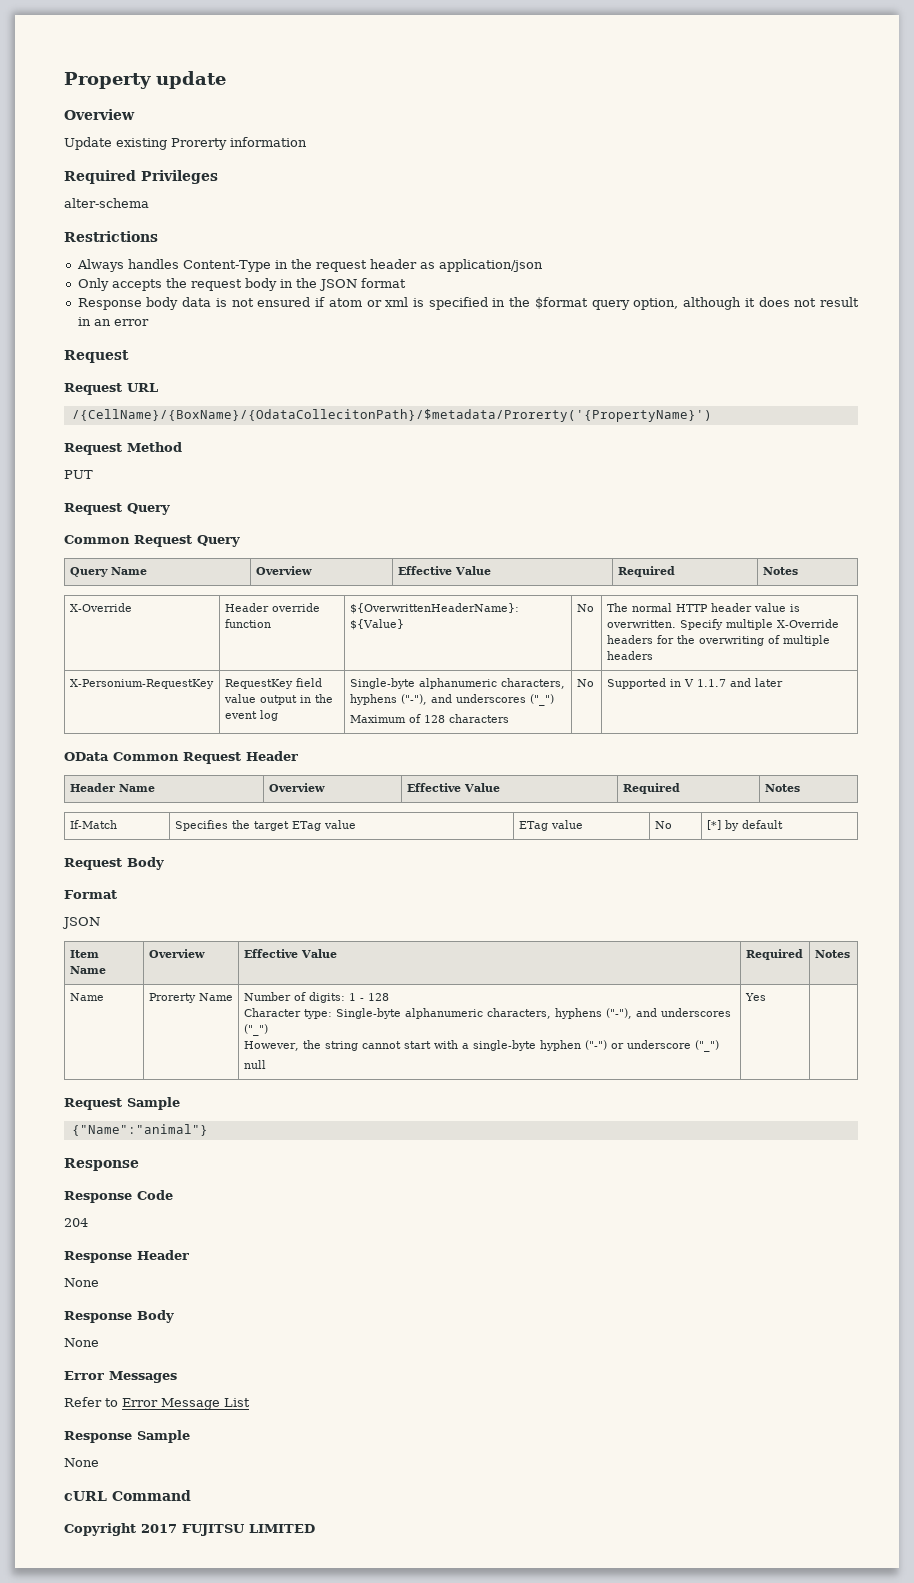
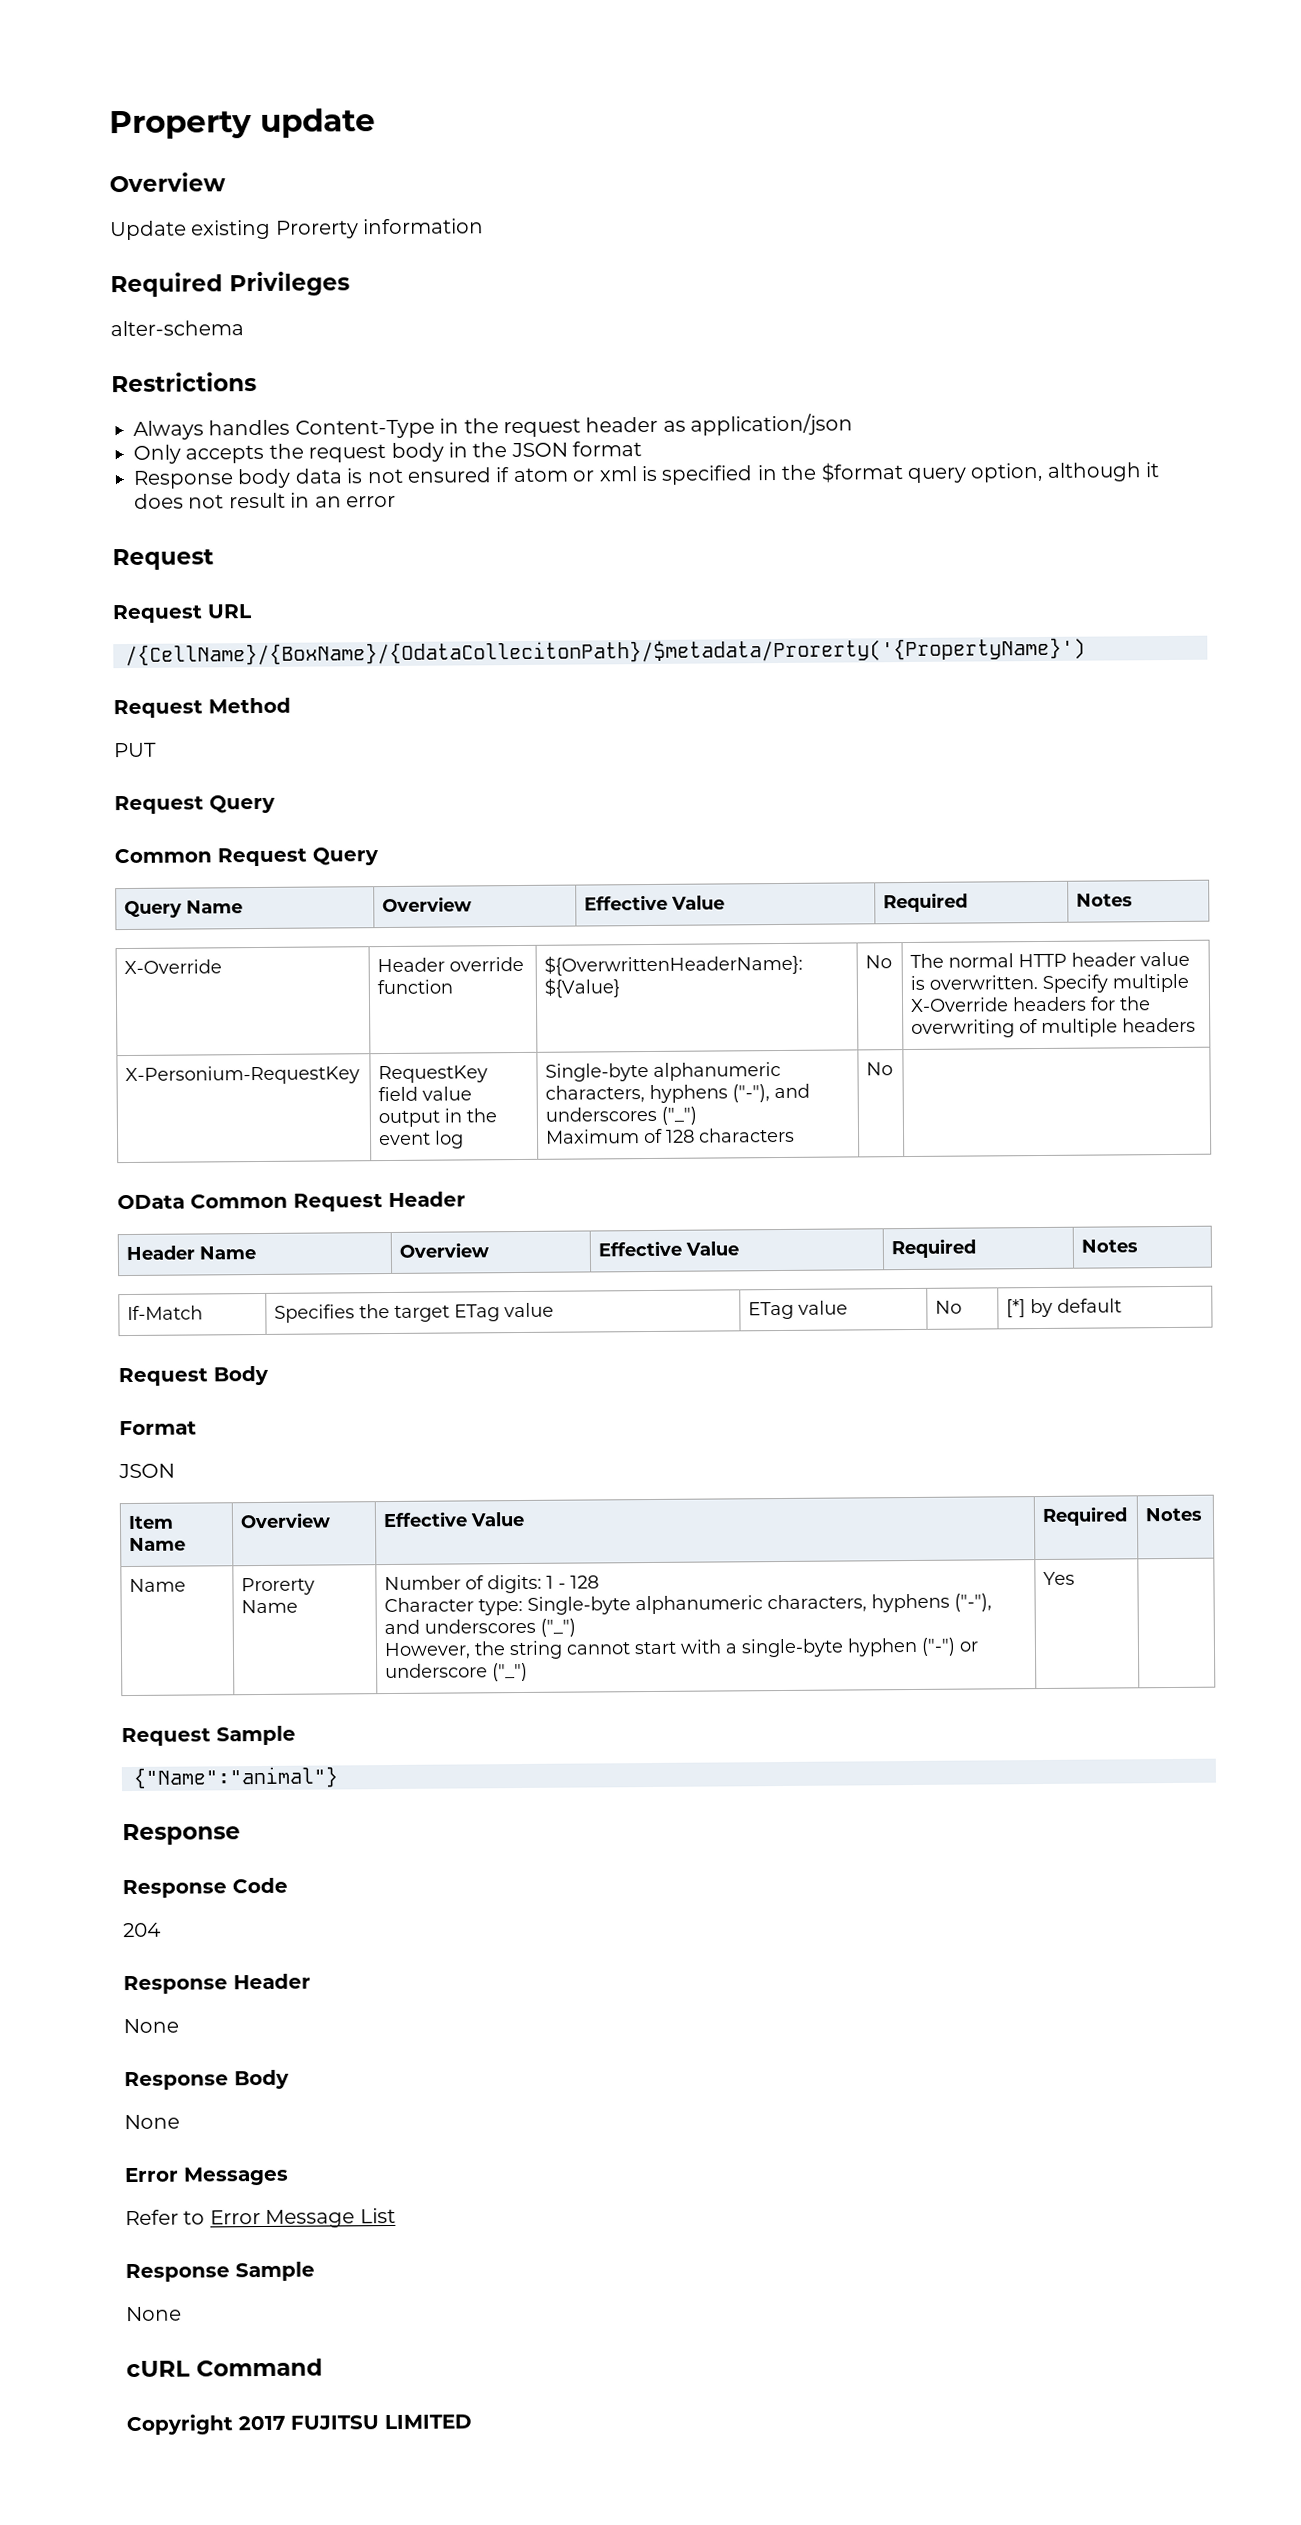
  X-Personium-RequestKey | RequestKey field value output in the event log | Single-byte alphanumeric characters, hyphens ("-"), and underscores ("_")
- Maximum of 128 characters | No | Supported in V 1.1.7 and later
+ Maximum of 128 characters | No |
  Name | Prorerty Name | Number of digits: 1 - 128
  Character type: Single-byte alphanumeric characters, hyphens ("-"), and underscores ("_")
- However, the string cannot start with a single-byte hyphen ("-") or underscore ("_")
- null | Yes |
+ However, the string cannot start with a single-byte hyphen ("-") or underscore ("_") | Yes |

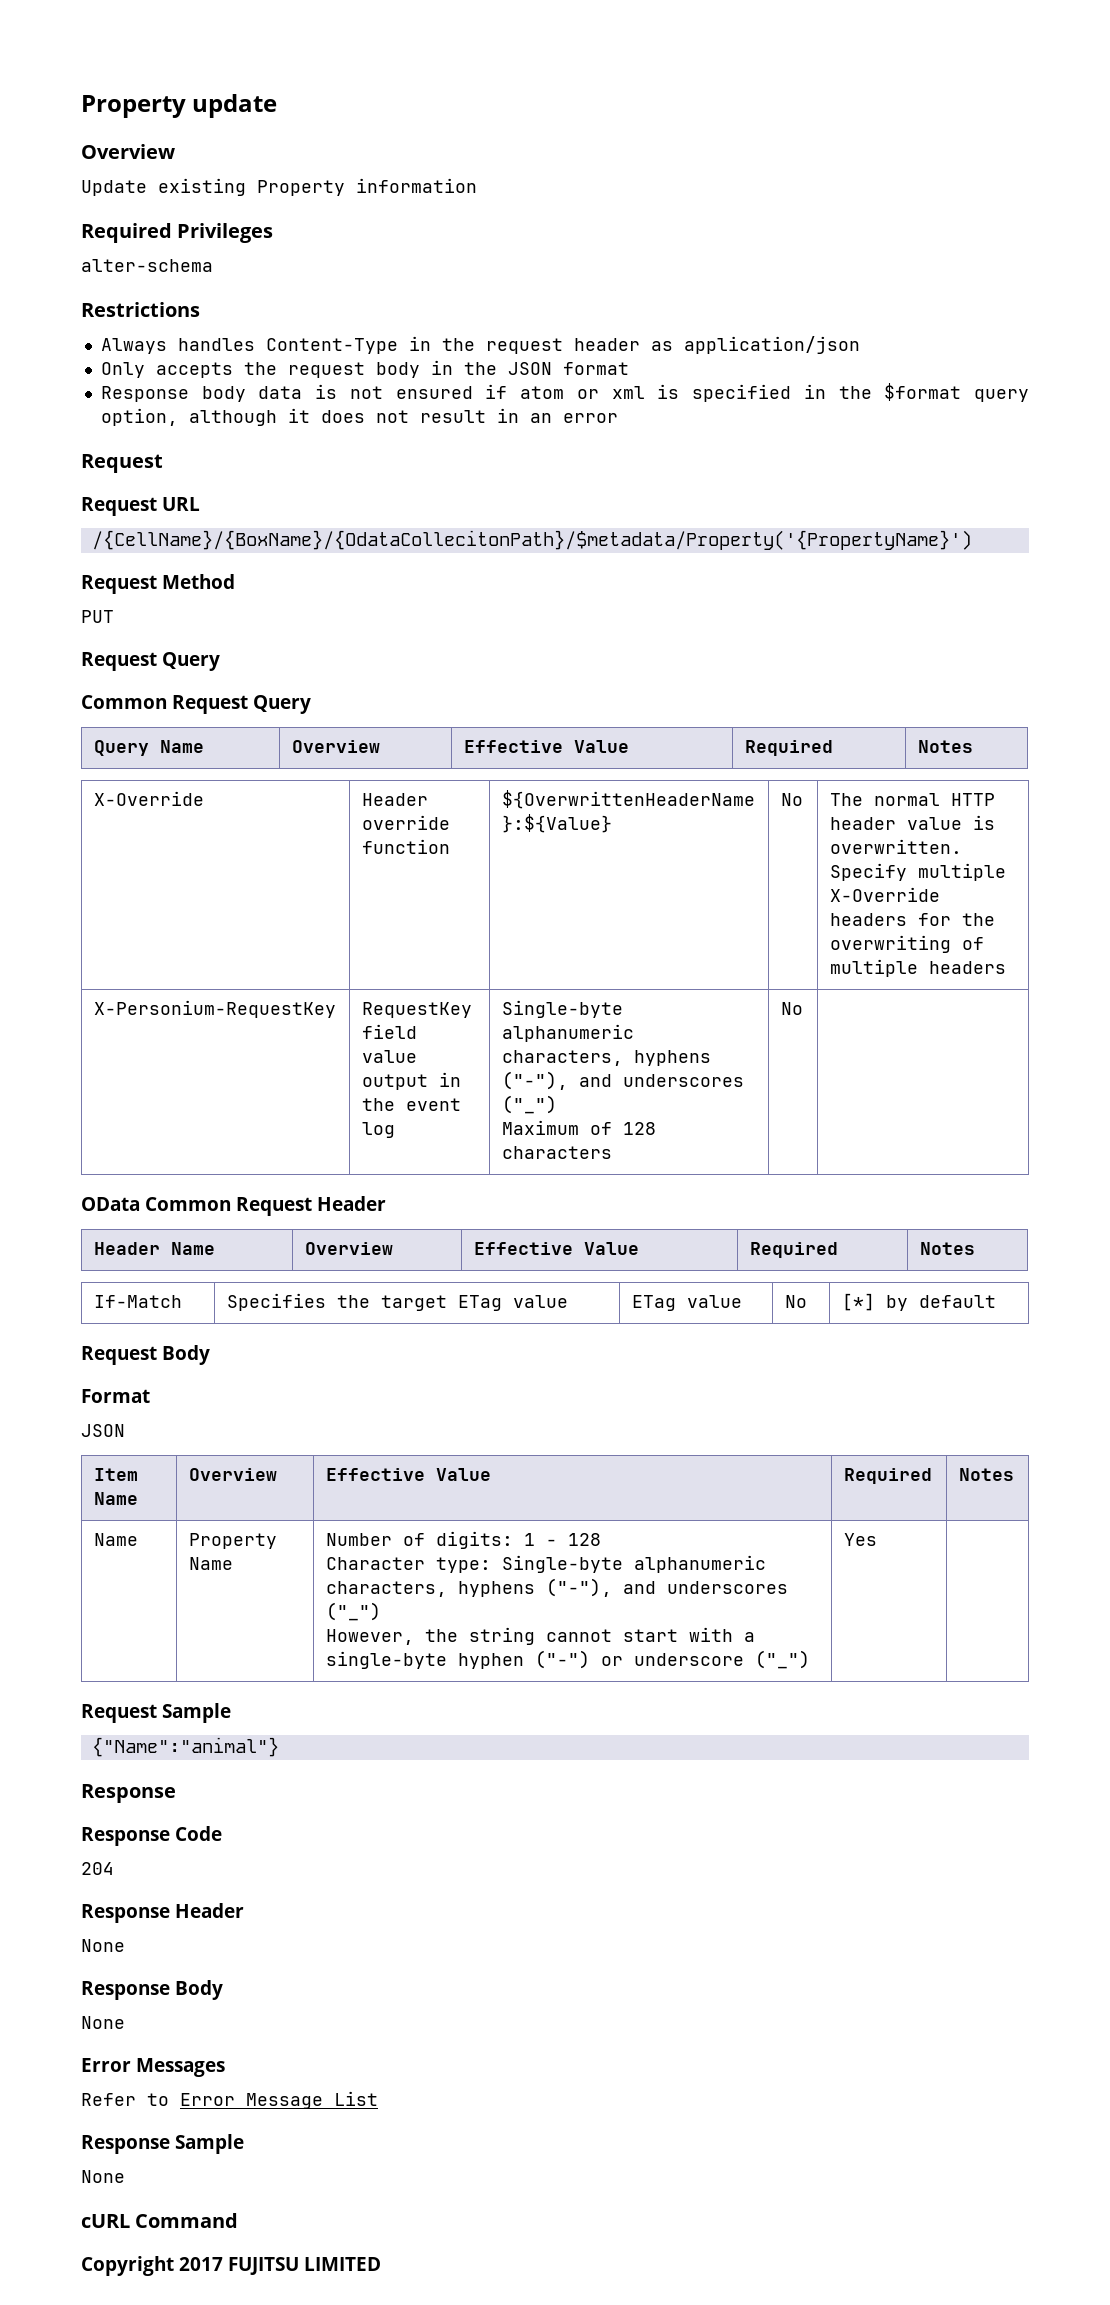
- Update existing Prorerty information
+ Update existing Property information
- /{CellName}/{BoxName}/{OdataCollecitonPath}/$metadata/Prorerty('{PropertyName}')
+ /{CellName}/{BoxName}/{OdataCollecitonPath}/$metadata/Property('{PropertyName}')
- Name | Prorerty Name | Number of digits: 1 - 128
+ Name | Property Name | Number of digits: 1 - 128

